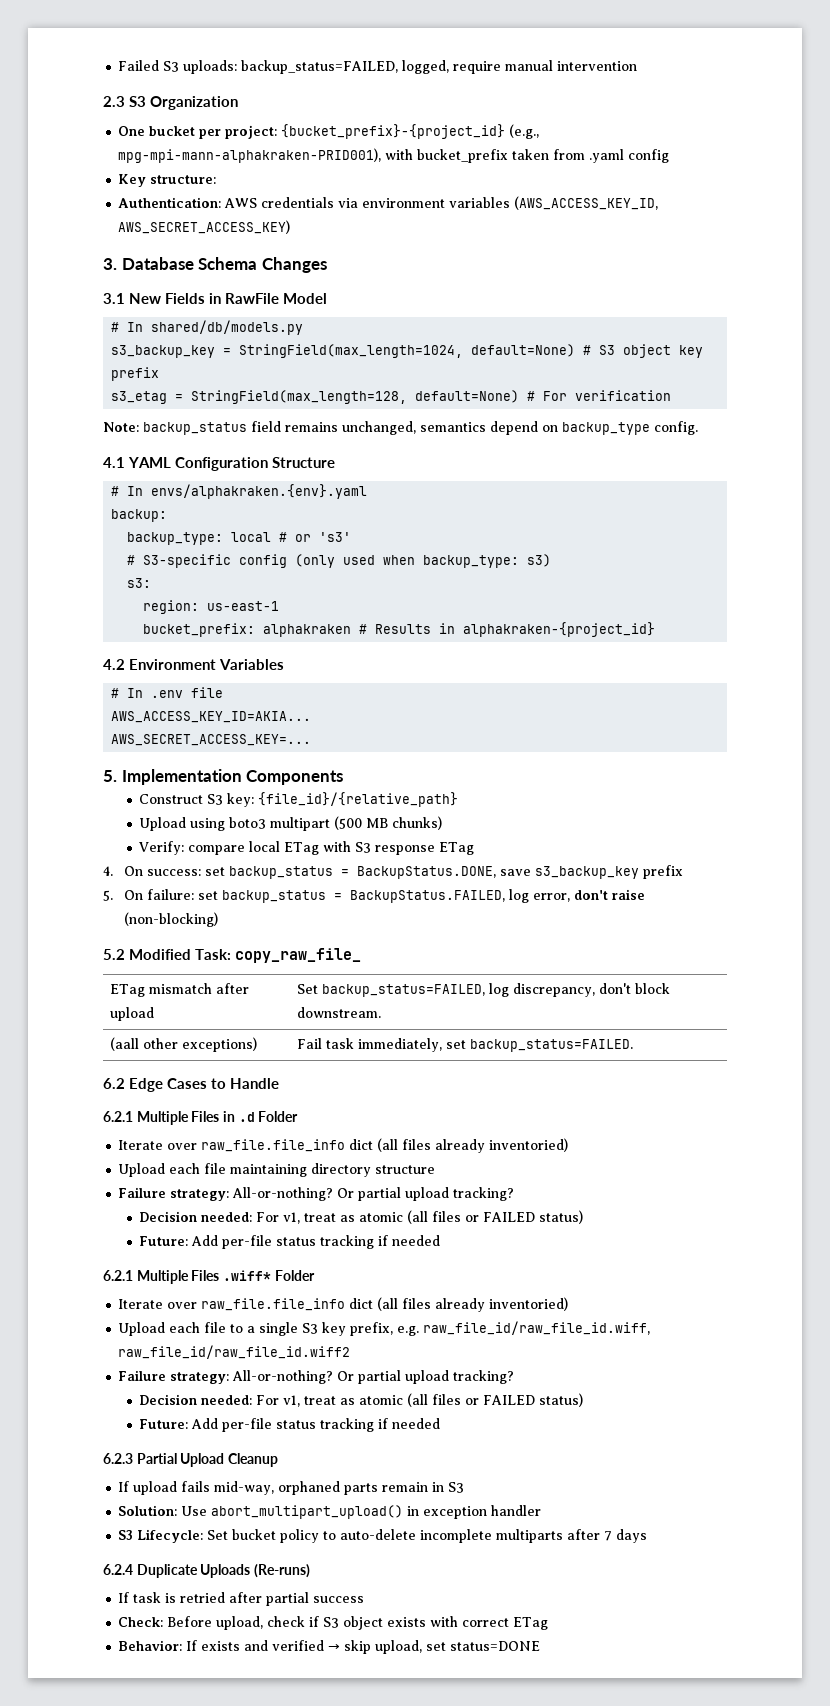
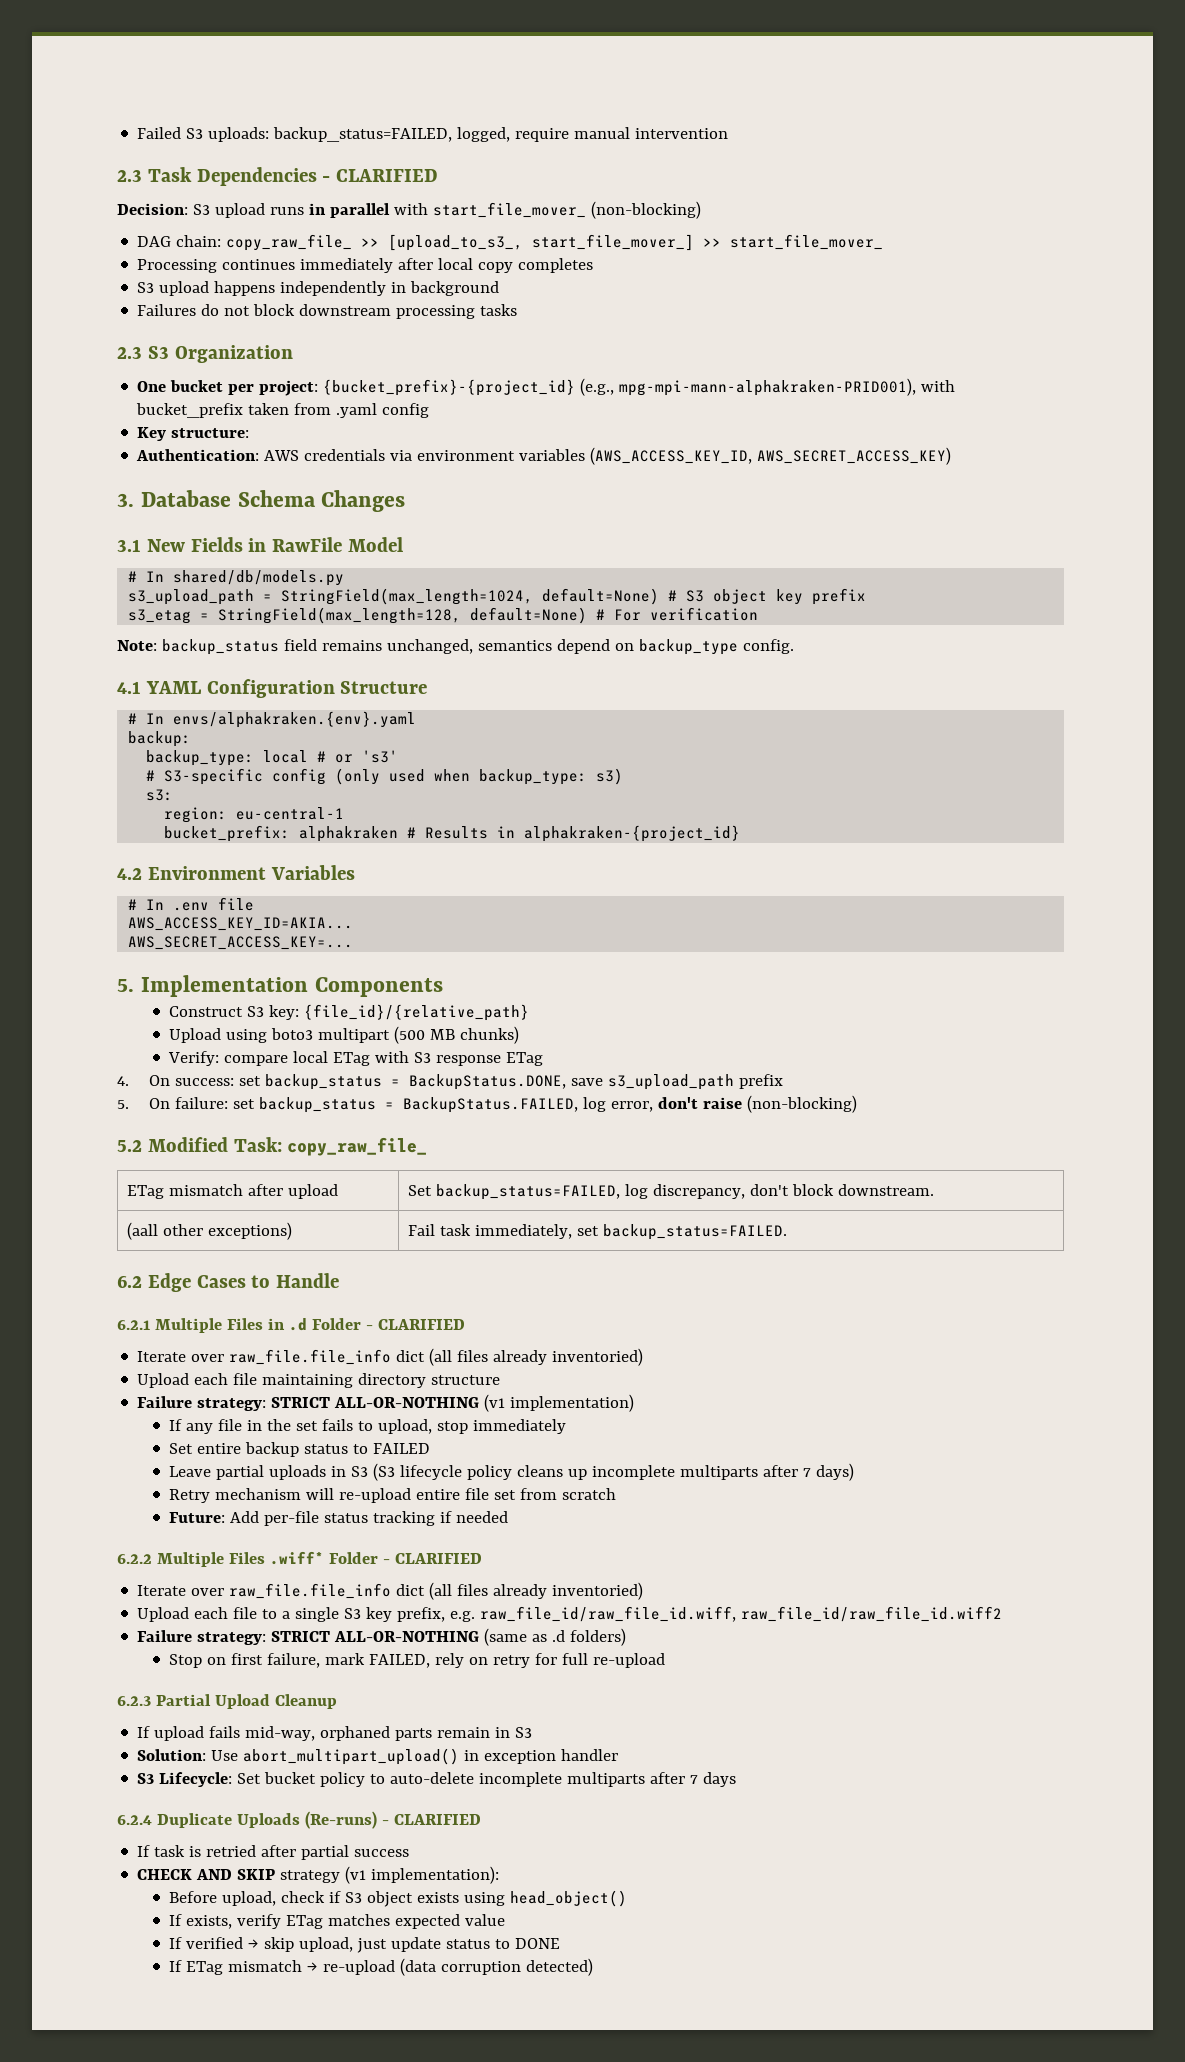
+ 2.3 Task Dependencies - CLARIFIED
+ Decision: S3 upload runs in parallel with start_file_mover_ (non-blocking)
+ DAG chain: copy_raw_file_ >> [upload_to_s3_, start_file_mover_] >> start_file_mover_
+ Processing continues immediately after local copy completes
+ S3 upload happens independently in background
+ Failures do not block downstream processing tasks
- s3_backup_key = StringField(max_length=1024, default=None) # S3 object key prefix
+ s3_upload_path = StringField(max_length=1024, default=None) # S3 object key prefix
- region: us-east-1
+ region: eu-central-1
- 4. On success: set backup_status = BackupStatus.DONE, save s3_backup_key prefix
+ 4. On success: set backup_status = BackupStatus.DONE, save s3_upload_path prefix
- 6.2.1 Multiple Files in .d Folder
+ 6.2.1 Multiple Files in .d Folder - CLARIFIED
  Upload each file maintaining directory structure
- Failure strategy: All-or-nothing? Or partial upload tracking?
- Decision needed: For v1, treat as atomic (all files or FAILED status)
+ Failure strategy: STRICT ALL-OR-NOTHING (v1 implementation)
+ If any file in the set fails to upload, stop immediately
+ Set entire backup status to FAILED
+ Leave partial uploads in S3 (S3 lifecycle policy cleans up incomplete multiparts after 7 days)
+ Retry mechanism will re-upload entire file set from scratch
  Future: Add per-file status tracking if needed
- 6.2.1 Multiple Files .wiff* Folder
+ 6.2.2 Multiple Files .wiff* Folder - CLARIFIED
  Upload each file to a single S3 key prefix, e.g. raw_file_id/raw_file_id.wiff, raw_file_id/raw_file_id.wiff2
- Failure strategy: All-or-nothing? Or partial upload tracking?
- Decision needed: For v1, treat as atomic (all files or FAILED status)
- Future: Add per-file status tracking if needed
+ Failure strategy: STRICT ALL-OR-NOTHING (same as .d folders)
+ Stop on first failure, mark FAILED, rely on retry for full re-upload
- 6.2.4 Duplicate Uploads (Re-runs)
+ 6.2.4 Duplicate Uploads (Re-runs) - CLARIFIED
- Check: Before upload, check if S3 object exists with correct ETag
- Behavior: If exists and verified → skip upload, set status=DONE
+ CHECK AND SKIP strategy (v1 implementation):
+ Before upload, check if S3 object exists using head_object()
+ If exists, verify ETag matches expected value
+ If verified → skip upload, just update status to DONE
+ If ETag mismatch → re-upload (data corruption detected)

